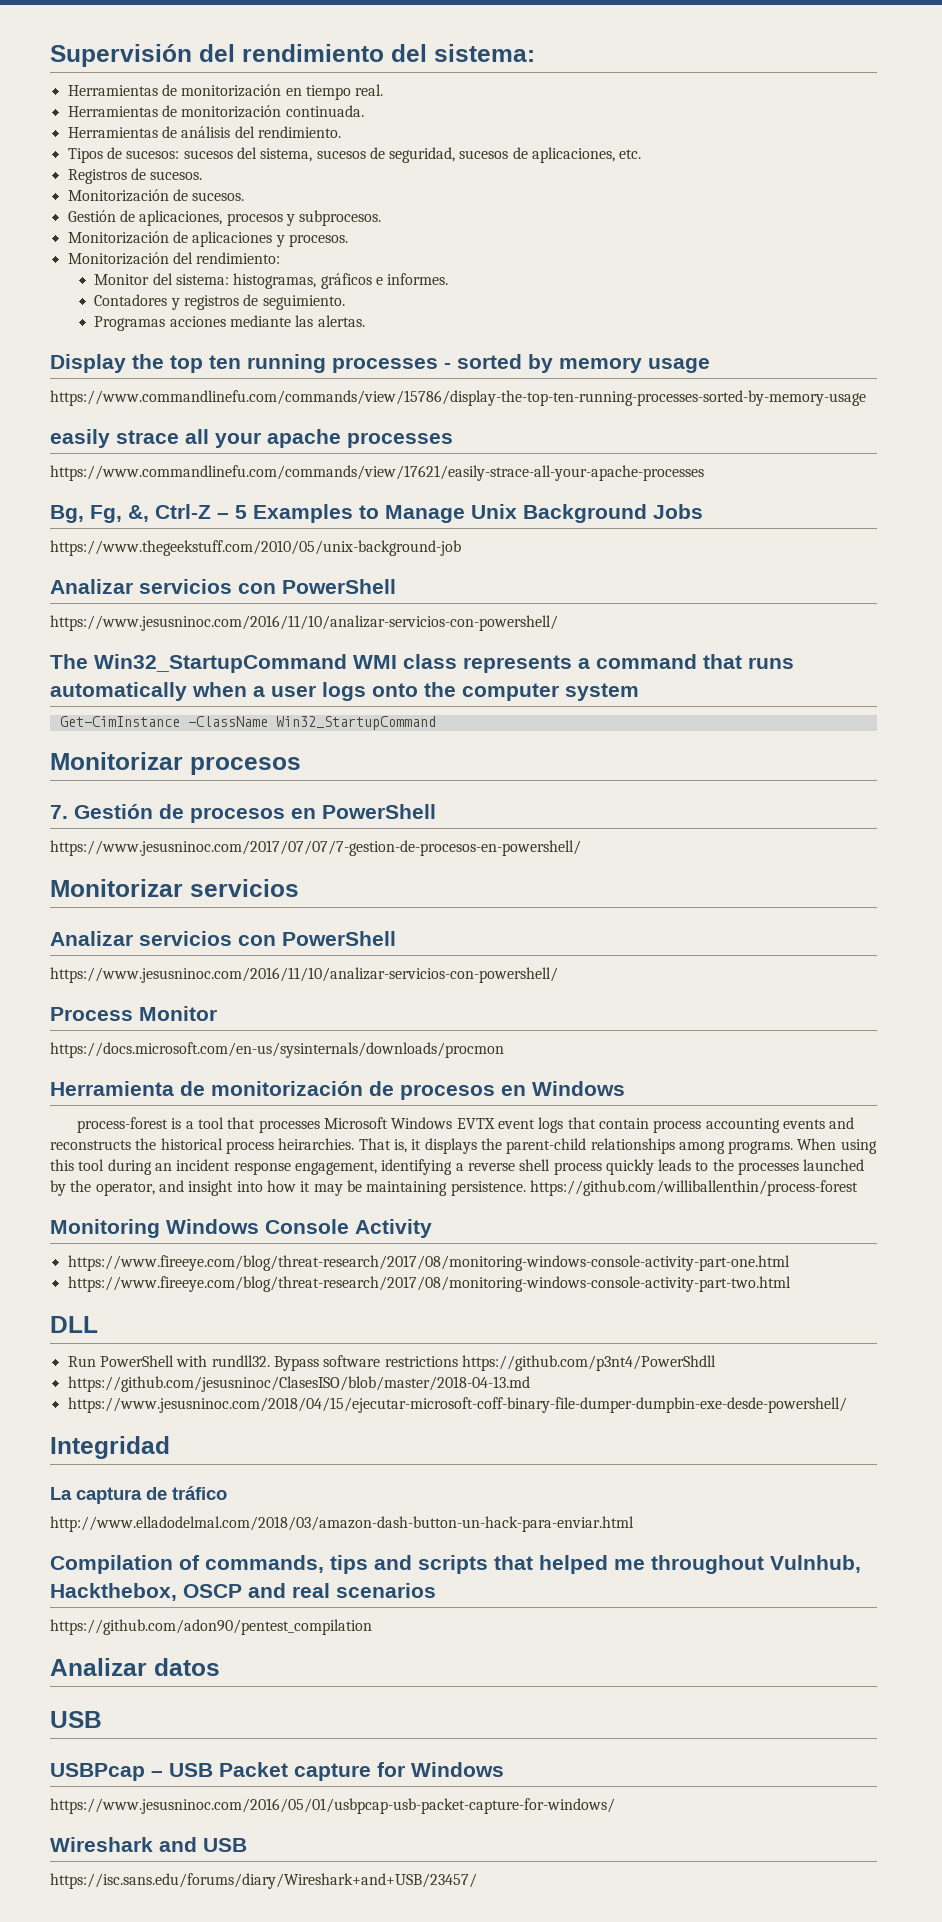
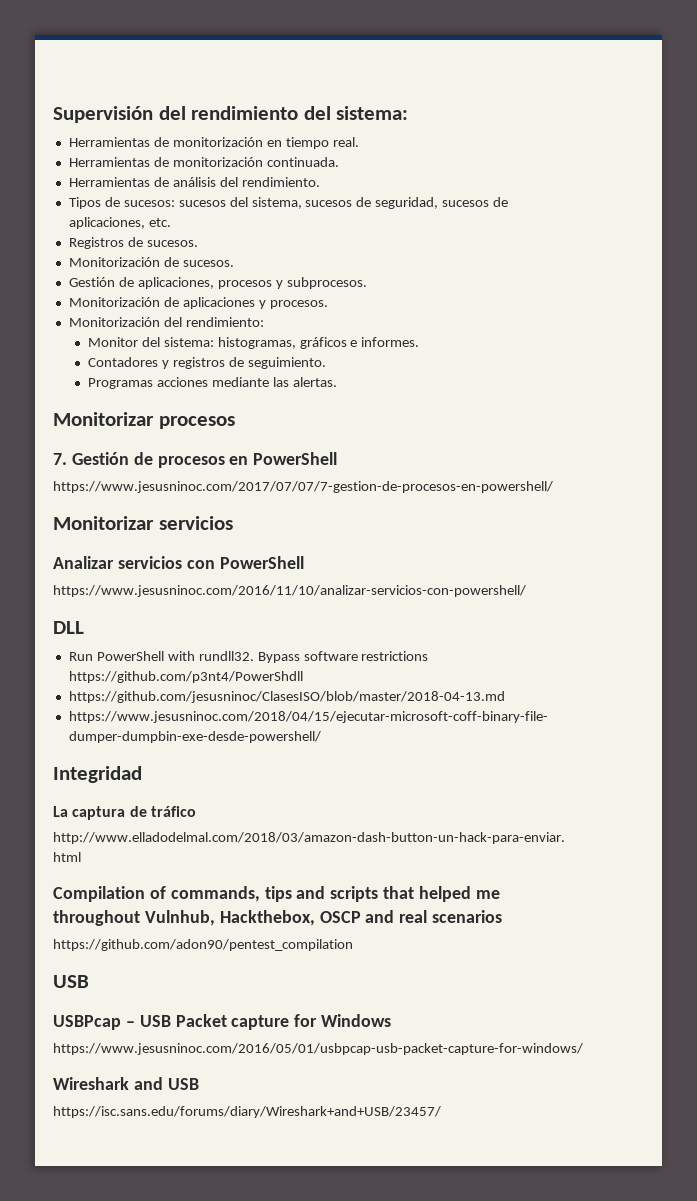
- Display the top ten running processes - sorted by memory usage
- https://www.commandlinefu.com/commands/view/15786/display-the-top-ten-running-processes-sorted-by-memory-usage
- easily strace all your apache processes
- https://www.commandlinefu.com/commands/view/17621/easily-strace-all-your-apache-processes
- Bg, Fg, &, Ctrl-Z – 5 Examples to Manage Unix Background Jobs
- https://www.thegeekstuff.com/2010/05/unix-background-job
- Analizar servicios con PowerShell
- https://www.jesusninoc.com/2016/11/10/analizar-servicios-con-powershell/
- The Win32_StartupCommand WMI class represents a command that runs automatically when a user logs onto the computer system
- Get-CimInstance -ClassName Win32_StartupCommand
- Process Monitor
- https://docs.microsoft.com/en-us/sysinternals/downloads/procmon
- Herramienta de monitorización de procesos en Windows
- process-forest is a tool that processes Microsoft Windows EVTX event logs that contain process accounting events and reconstructs the historical process heirarchies. That is, it displays the parent-child relationships among programs. When using this tool during an incident response engagement, identifying a reverse shell process quickly leads to the processes launched by the operator, and insight into how it may be maintaining persistence. https://github.com/williballenthin/process-forest
- Monitoring Windows Console Activity
- https://www.fireeye.com/blog/threat-research/2017/08/monitoring-windows-console-activity-part-one.html
- https://www.fireeye.com/blog/threat-research/2017/08/monitoring-windows-console-activity-part-two.html
- Analizar datos

